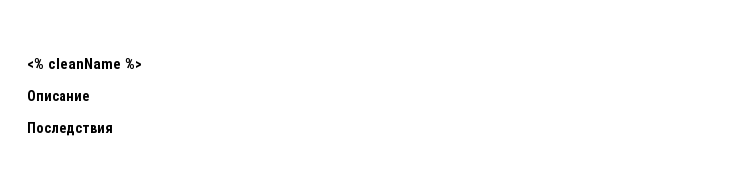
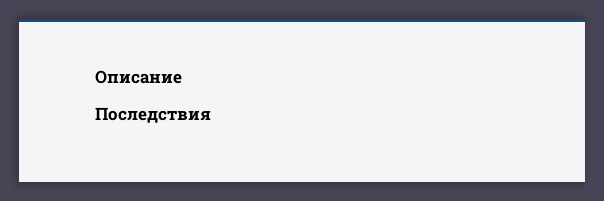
- <% cleanName %>

